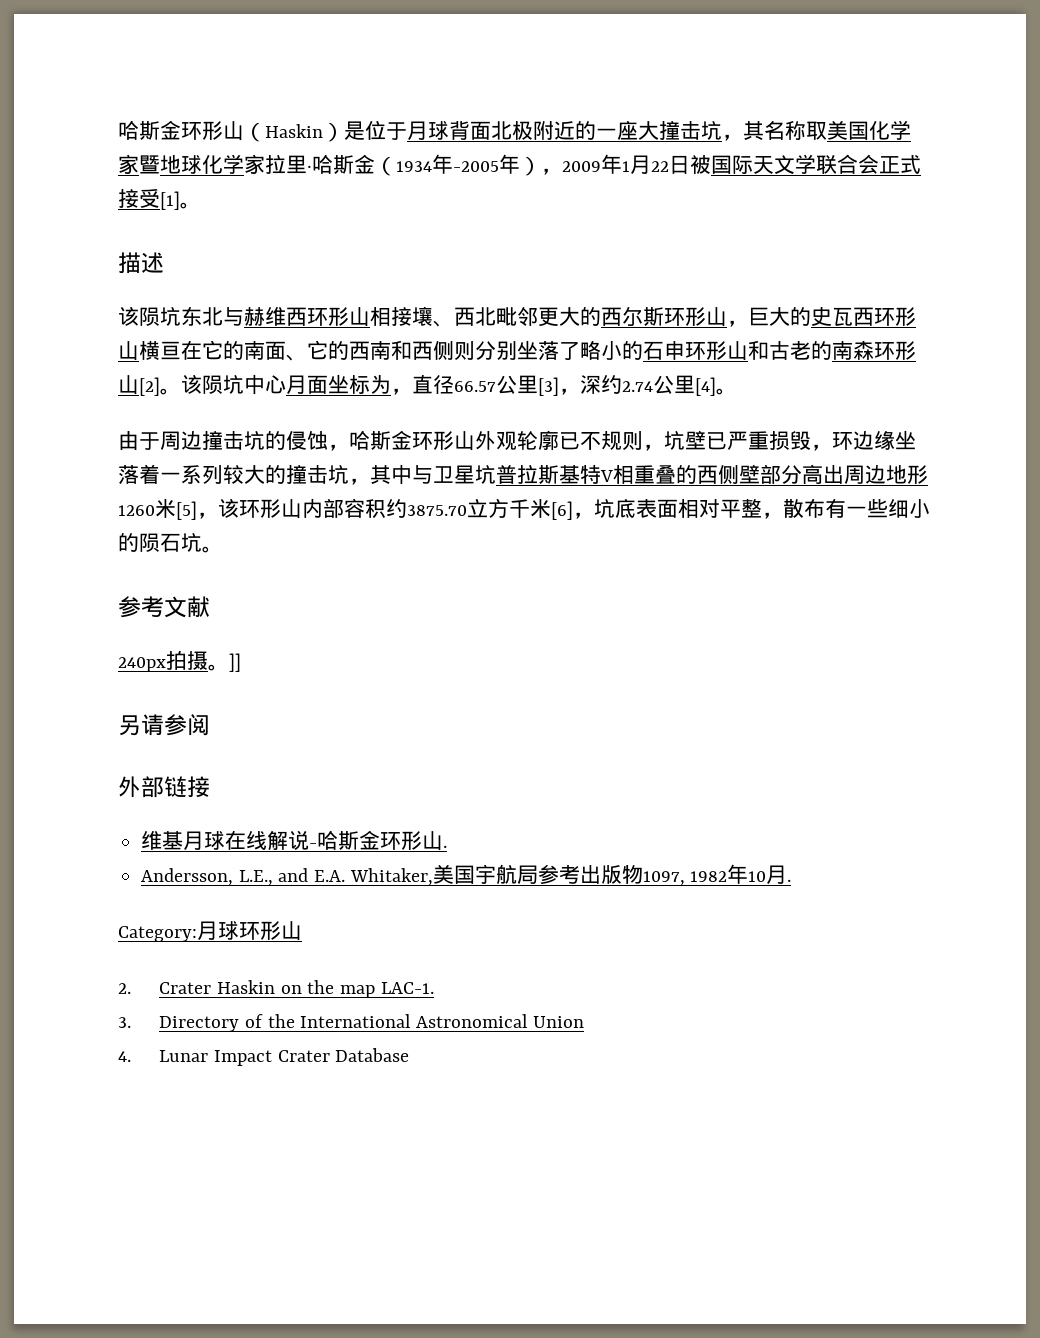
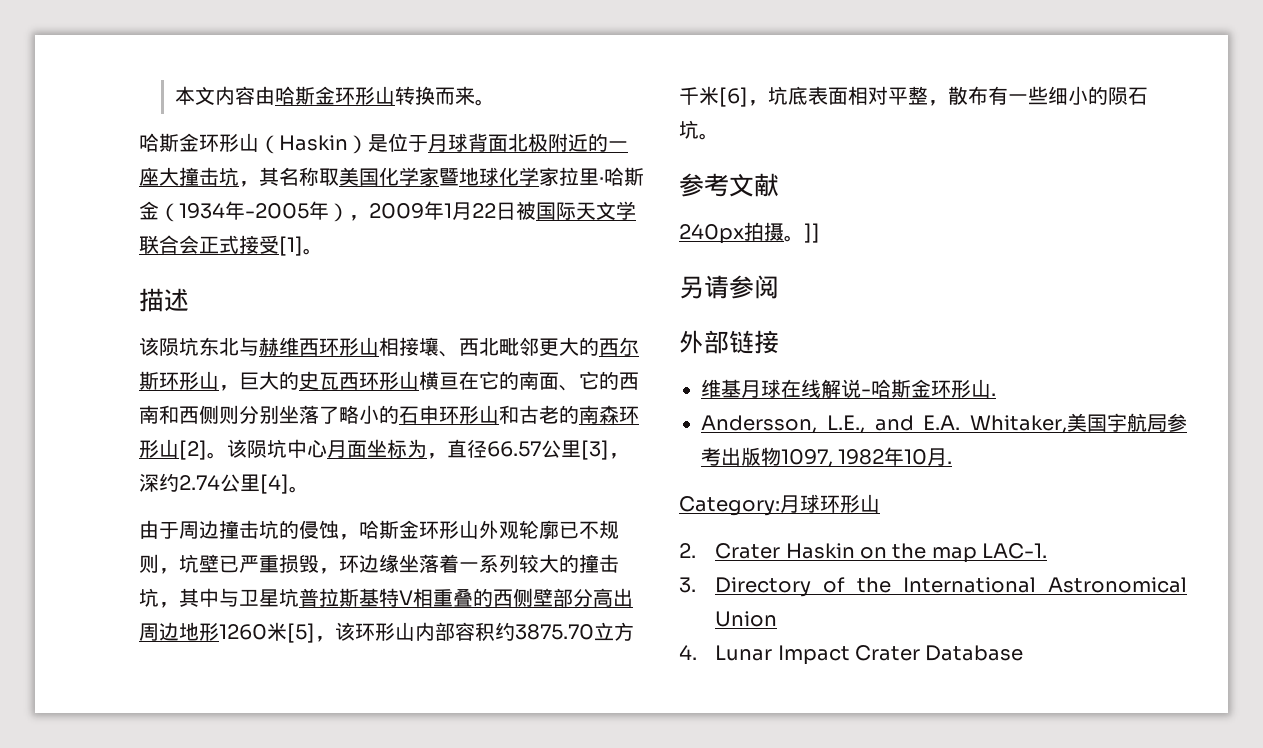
+ 本文内容由哈斯金环形山转换而来。

